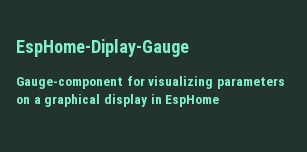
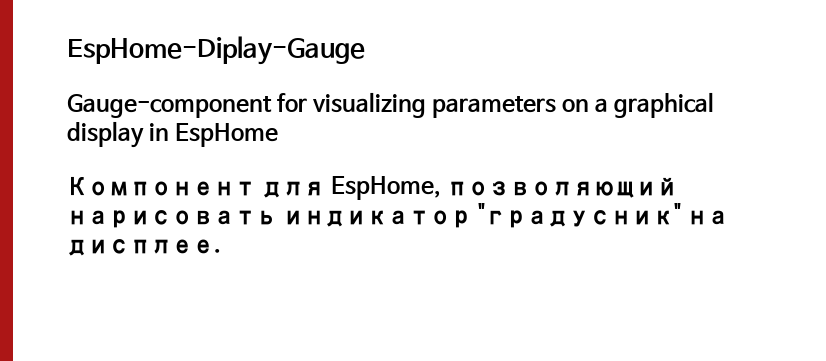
+ Компонент для EspHome, позволяющий нарисовать индикатор "градусник" на дисплее.

